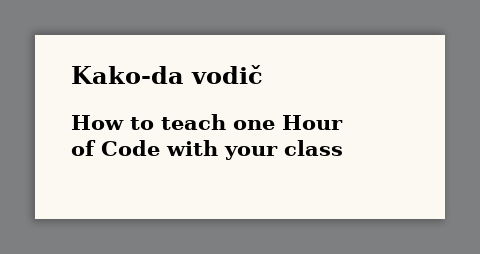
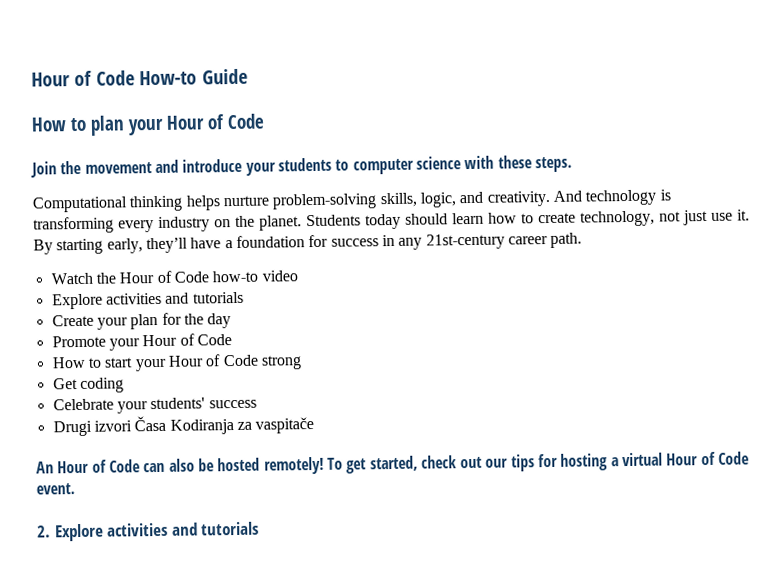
- Kako-da vodič
- How to teach one Hour of Code with your class
+ Hour of Code How-to Guide
+ How to plan your Hour of Code
+ Join the movement and introduce your students to computer science with these steps.
+ Computational thinking helps nurture problem-solving skills, logic, and creativity. And technology is transforming every industry on the planet. Students today should learn how to create technology, not just use it. By starting early, they’ll have a foundation for success in any 21st-century career path.
+ Watch the Hour of Code how-to video
+ Explore activities and tutorials
+ Create your plan for the day
+ Promote your Hour of Code
+ How to start your Hour of Code strong
+ Get coding
+ Celebrate your students' success
+ Drugi izvori Časa Kodiranja za vaspitače
+ An Hour of Code can also be hosted remotely! To get started, check out our tips for hosting a virtual Hour of Code event.
+ 2. Explore activities and tutorials

